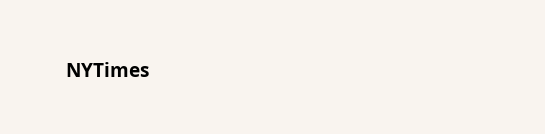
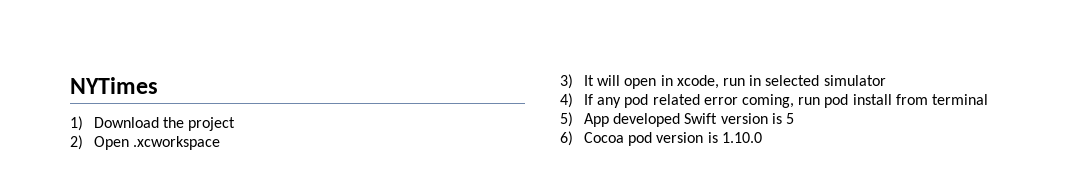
+ 1) Download the project
+ 2) Open .xcworkspace
+ 3) It will open in xcode, run in selected simulator
+ 4) If any pod related error coming, run pod install from terminal
+ 5) App developed Swift version is 5
+ 6) Cocoa pod version is 1.10.0

